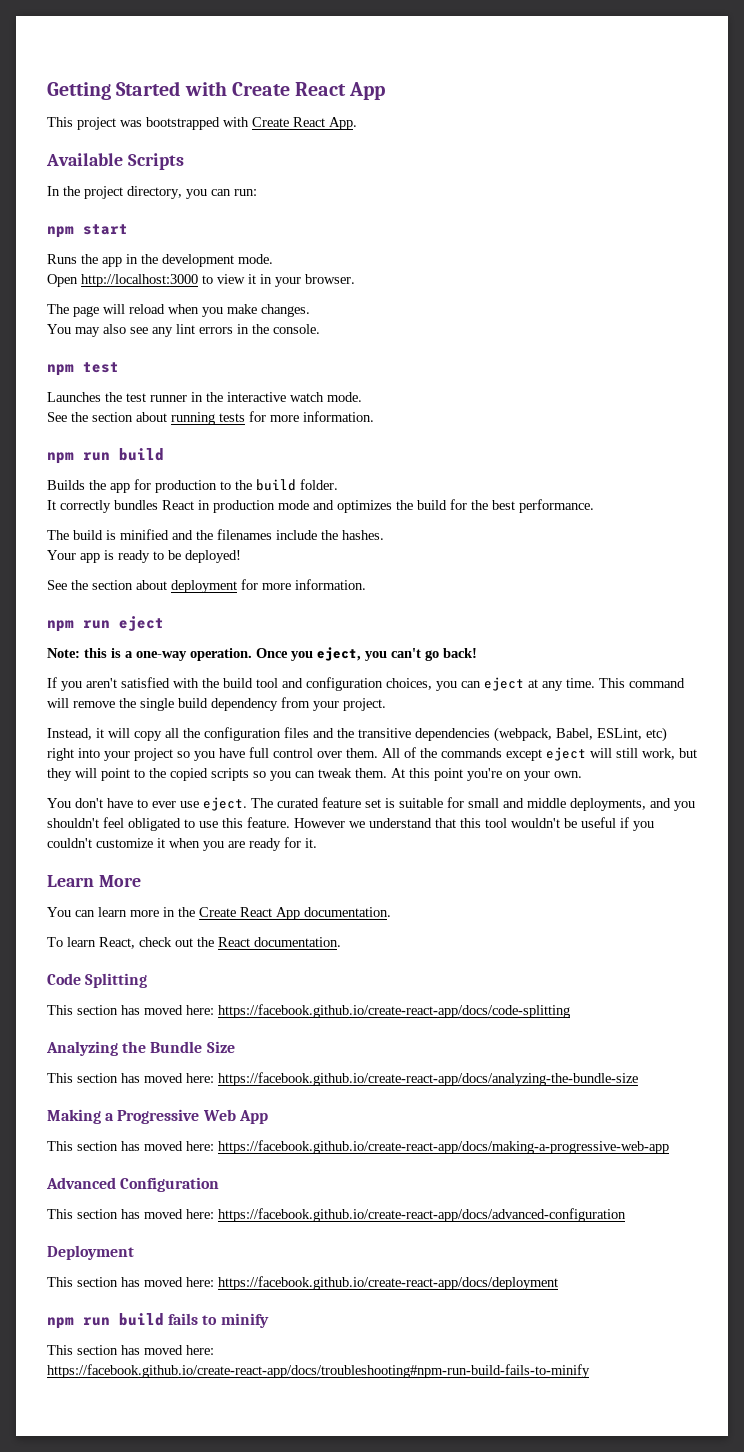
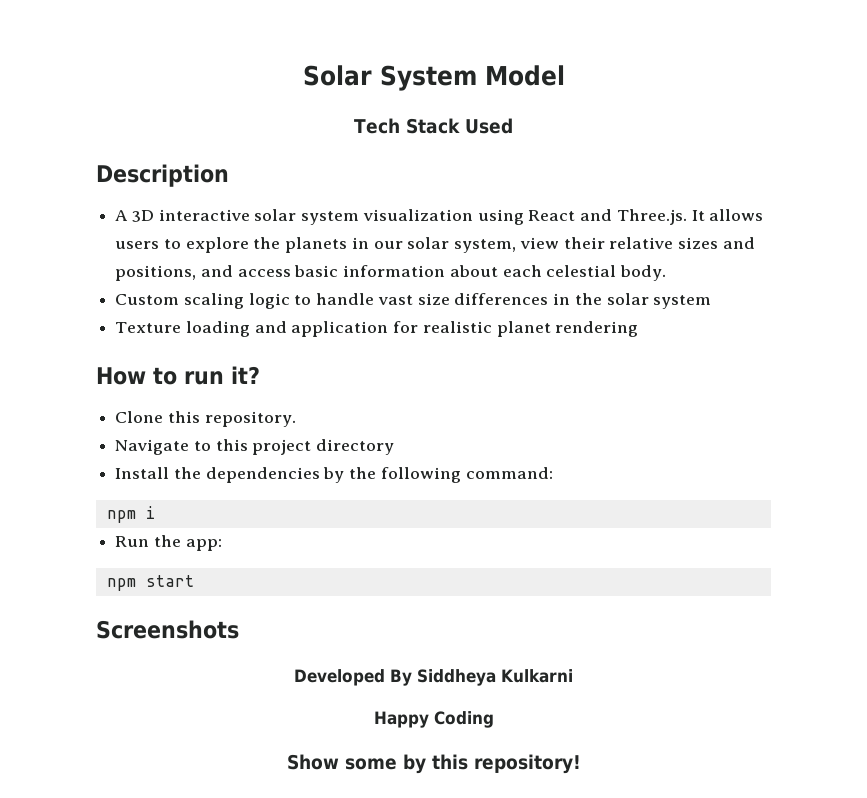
- Getting Started with Create React App
- This project was bootstrapped with Create React App.
- Available Scripts
- In the project directory, you can run:
+ Solar System Model
+ Tech Stack Used
+ Description
+ A 3D interactive solar system visualization using React and Three.js. It allows users to explore the planets in our solar system, view their relative sizes and positions, and access basic information about each celestial body.
+ Custom scaling logic to handle vast size differences in the solar system
+ Texture loading and application for realistic planet rendering
+ How to run it?
+ Clone this repository.
+ Navigate to this project directory
+ Install the dependencies by the following command:
+ npm i
+ Run the app:
  npm start
- Runs the app in the development mode.
- Open http://localhost:3000 to view it in your browser.
- The page will reload when you make changes.
- You may also see any lint errors in the console.
- npm test
- Launches the test runner in the interactive watch mode.
- See the section about running tests for more information.
- npm run build
- Builds the app for production to the build folder.
- It correctly bundles React in production mode and optimizes the build for the best performance.
- The build is minified and the filenames include the hashes.
- Your app is ready to be deployed!
- See the section about deployment for more information.
- npm run eject
- Note: this is a one-way operation. Once you eject, you can't go back!
- If you aren't satisfied with the build tool and configuration choices, you can eject at any time. This command will remove the single build dependency from your project.
- Instead, it will copy all the configuration files and the transitive dependencies (webpack, Babel, ESLint, etc) right into your project so you have full control over them. All of the commands except eject will still work, but they will point to the copied scripts so you can tweak them. At this point you're on your own.
- You don't have to ever use eject. The curated feature set is suitable for small and middle deployments, and you shouldn't feel obligated to use this feature. However we understand that this tool wouldn't be useful if you couldn't customize it when you are ready for it.
- Learn More
- You can learn more in the Create React App documentation.
- To learn React, check out the React documentation.
- Code Splitting
- This section has moved here: https://facebook.github.io/create-react-app/docs/code-splitting
- Analyzing the Bundle Size
- This section has moved here: https://facebook.github.io/create-react-app/docs/analyzing-the-bundle-size
- Making a Progressive Web App
- This section has moved here: https://facebook.github.io/create-react-app/docs/making-a-progressive-web-app
- Advanced Configuration
- This section has moved here: https://facebook.github.io/create-react-app/docs/advanced-configuration
- Deployment
- This section has moved here: https://facebook.github.io/create-react-app/docs/deployment
- npm run build fails to minify
- This section has moved here: https://facebook.github.io/create-react-app/docs/troubleshooting#npm-run-build-fails-to-minify
+ Screenshots
+ Developed By Siddheya Kulkarni
+ Happy Coding
+ Show some by this repository!

